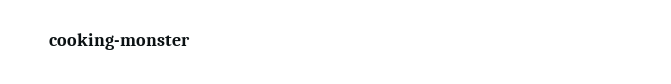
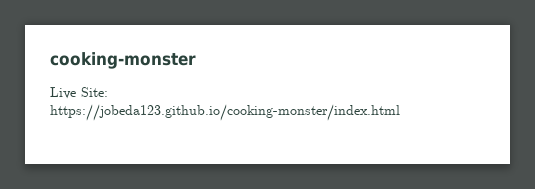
+ Live Site: https://jobeda123.github.io/cooking-monster/index.html

